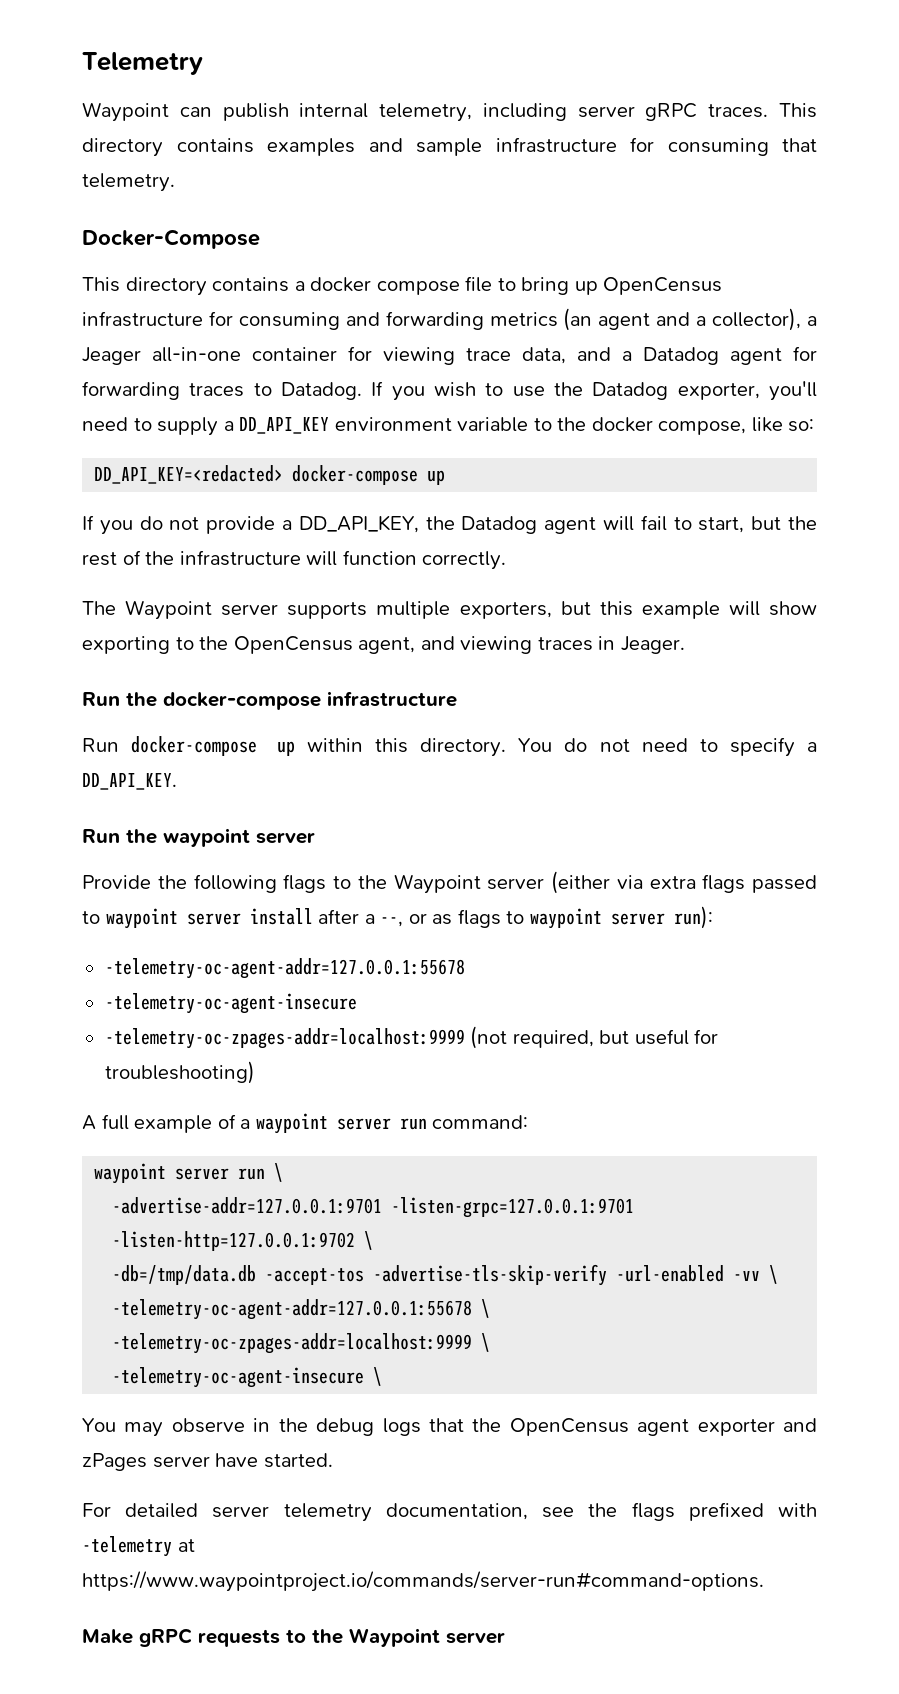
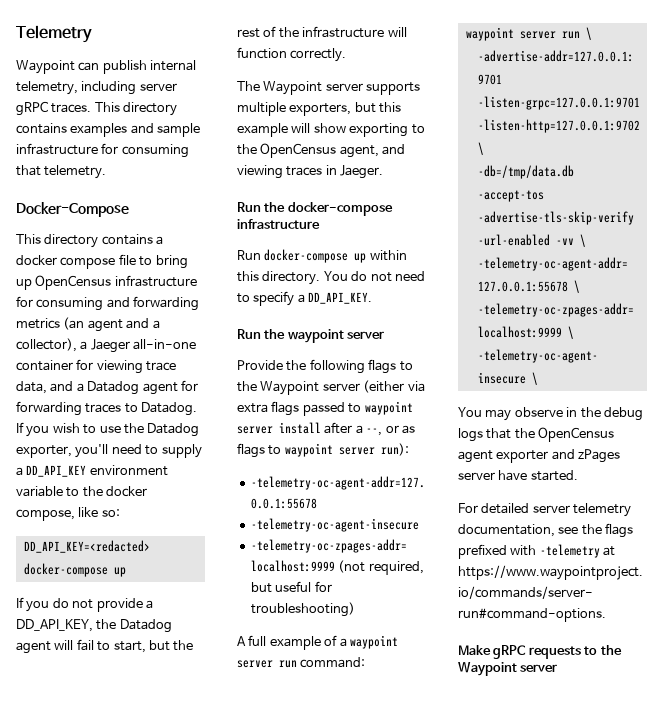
- This directory contains a docker compose file to bring up OpenCensus infrastructure for consuming and forwarding metrics (an agent and a collector), a Jeager all-in-one container for viewing trace data, and a Datadog agent for forwarding traces to Datadog.
+ This directory contains a docker compose file to bring up OpenCensus infrastructure for consuming and forwarding metrics (an agent and a collector), a Jaeger all-in-one container for viewing trace data, and a Datadog agent for forwarding traces to Datadog.
- The Waypoint server supports multiple exporters, but this example will show exporting to the OpenCensus agent, and viewing traces in Jeager.
+ The Waypoint server supports multiple exporters, but this example will show exporting to the OpenCensus agent, and viewing traces in Jaeger.

